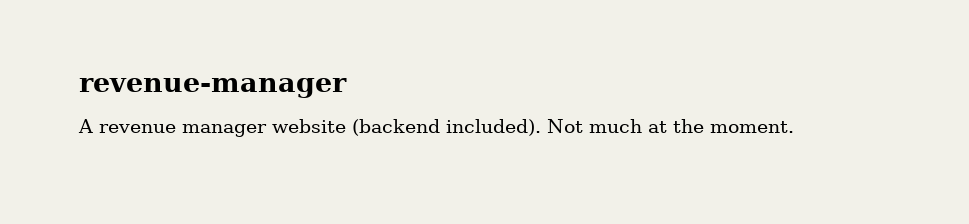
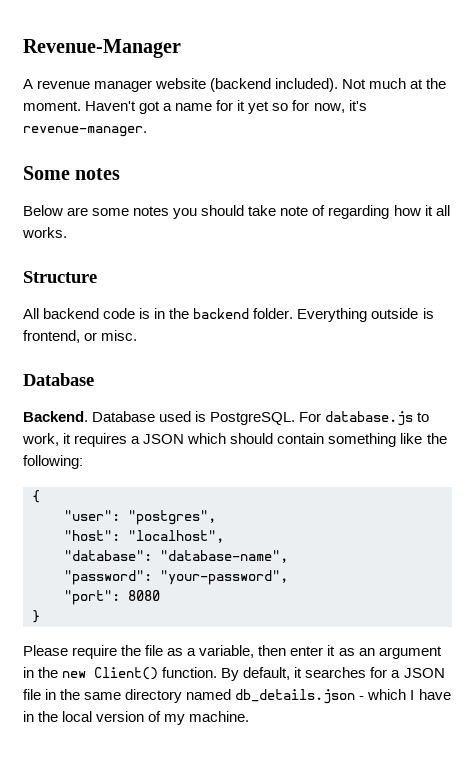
- revenue-manager
+ Revenue-Manager
+ Haven't got a name for it yet so for now, it's revenue-manager.
+ Some notes
+ Below are some notes you should take note of regarding how it all works.
+ Structure
+ All backend code is in the backend folder. Everything outside is frontend, or misc.
+ Database
+ Backend. Database used is PostgreSQL. For database.js to work, it requires a JSON which should contain something like the following:
+ {
+ "user": "postgres",
+ "host": "localhost",
+ "database": "database-name",
+ "password": "your-password",
+ "port": 8080
+ }
+ Please require the file as a variable, then enter it as an argument in the new Client() function. By default, it searches for a JSON file in the same directory named db_details.json - which I have in the local version of my machine.

